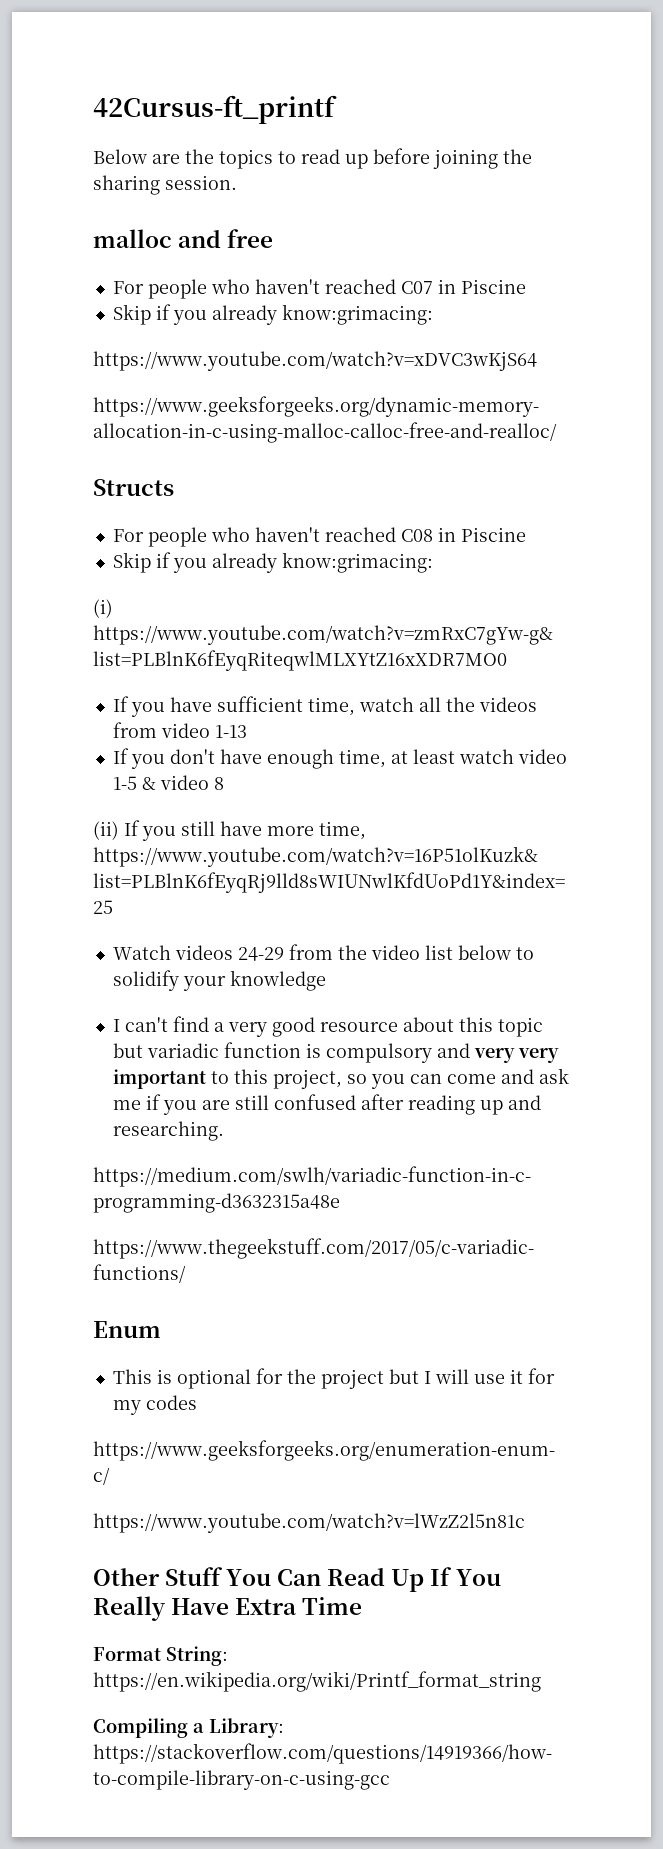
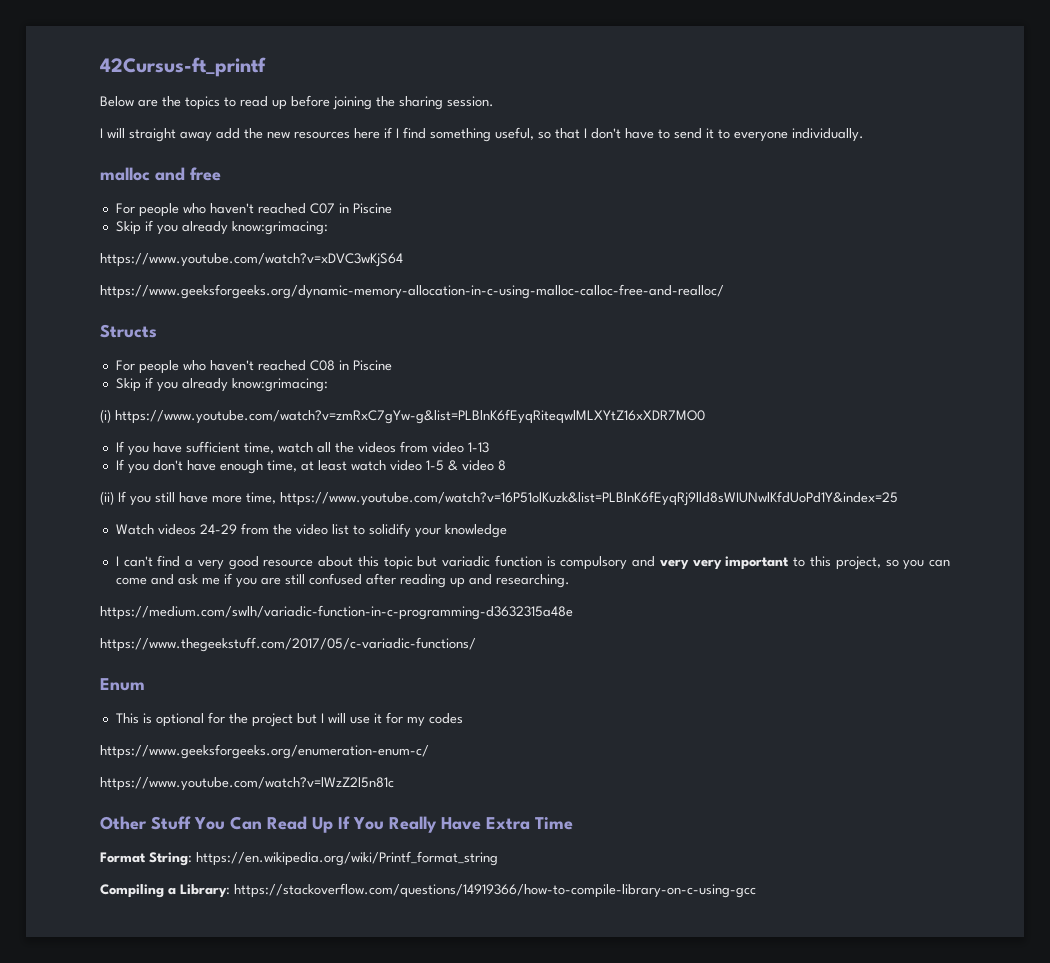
+ I will straight away add the new resources here if I find something useful, so that I don't have to send it to everyone individually.
- Watch videos 24-29 from the video list below to solidify your knowledge
+ Watch videos 24-29 from the video list to solidify your knowledge

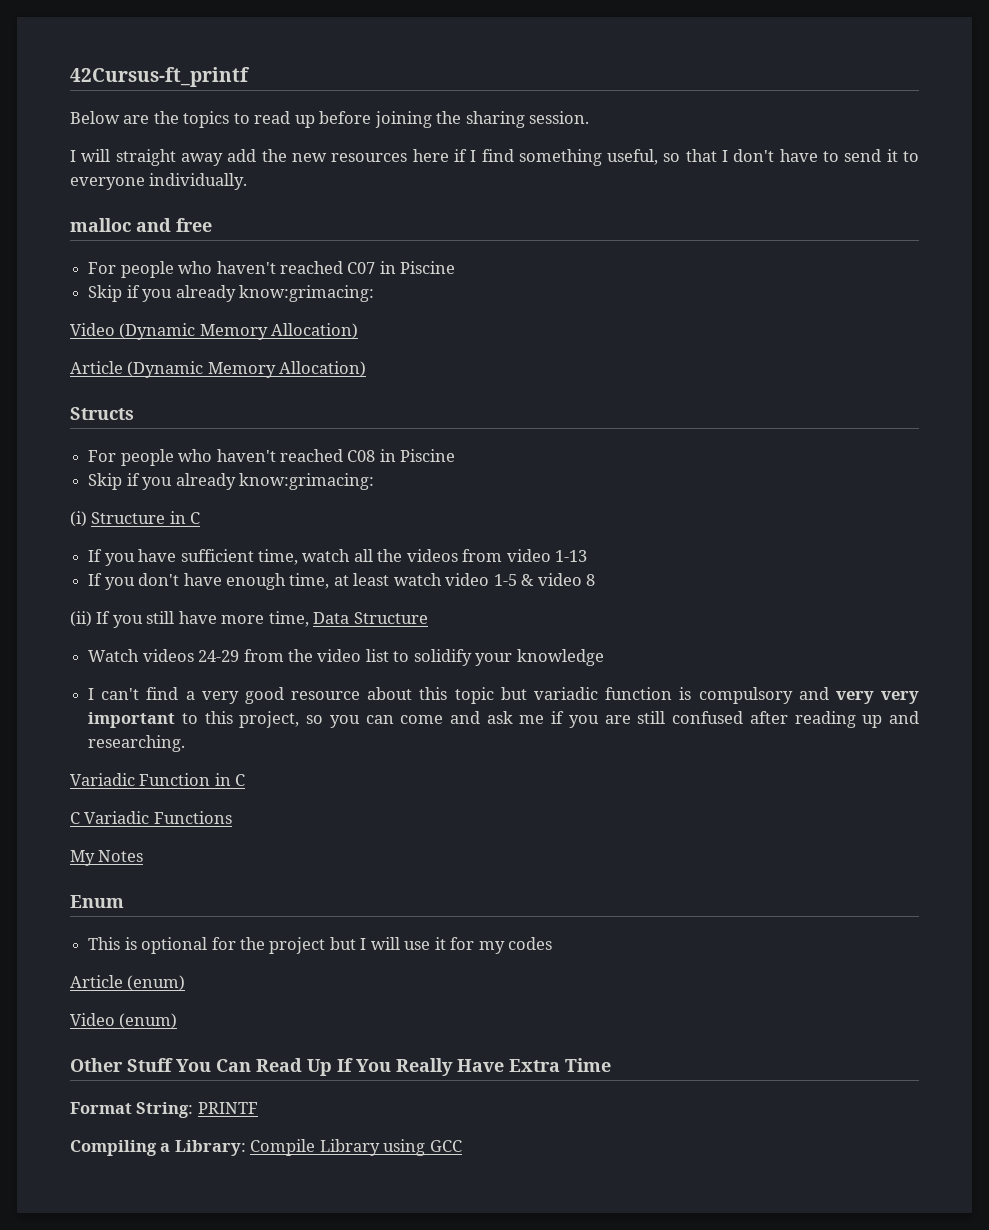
- https://www.youtube.com/watch?v=xDVC3wKjS64
- https://www.geeksforgeeks.org/dynamic-memory-allocation-in-c-using-malloc-calloc-free-and-realloc/
+ Video (Dynamic Memory Allocation)
+ Article (Dynamic Memory Allocation)
- (i) https://www.youtube.com/watch?v=zmRxC7gYw-g&list=PLBlnK6fEyqRiteqwlMLXYtZ16xXDR7MO0
+ (i) Structure in C
- (ii) If you still have more time, https://www.youtube.com/watch?v=16P51olKuzk&list=PLBlnK6fEyqRj9lld8sWIUNwlKfdUoPd1Y&index=25
+ (ii) If you still have more time, Data Structure
- https://medium.com/swlh/variadic-function-in-c-programming-d3632315a48e
- https://www.thegeekstuff.com/2017/05/c-variadic-functions/
+ Variadic Function in C
+ C Variadic Functions
+ My Notes
- https://www.geeksforgeeks.org/enumeration-enum-c/
- https://www.youtube.com/watch?v=lWzZ2l5n81c
+ Article (enum)
+ Video (enum)
- Format String: https://en.wikipedia.org/wiki/Printf_format_string
+ Format String: PRINTF
- Compiling a Library: https://stackoverflow.com/questions/14919366/how-to-compile-library-on-c-using-gcc
+ Compiling a Library: Compile Library using GCC

